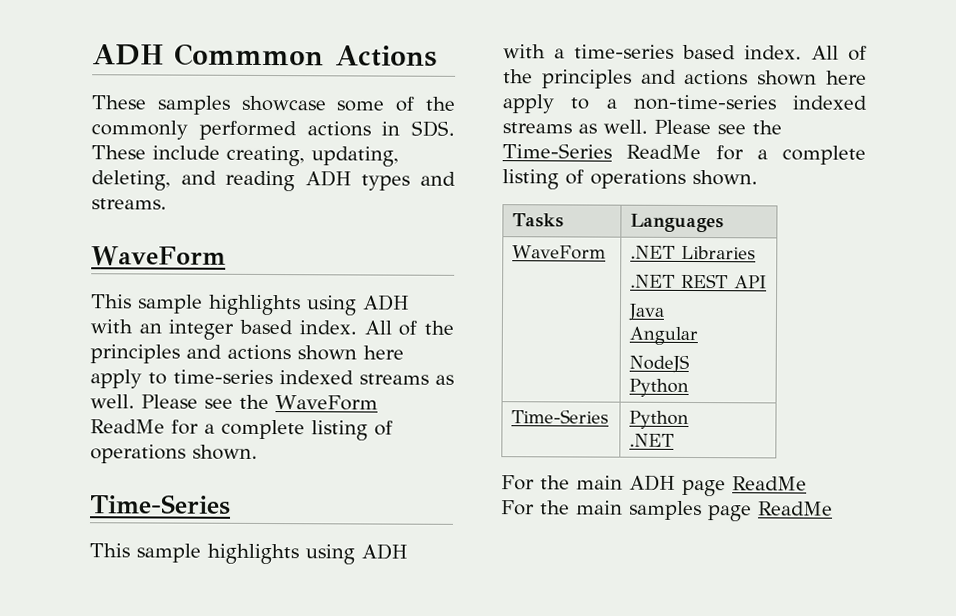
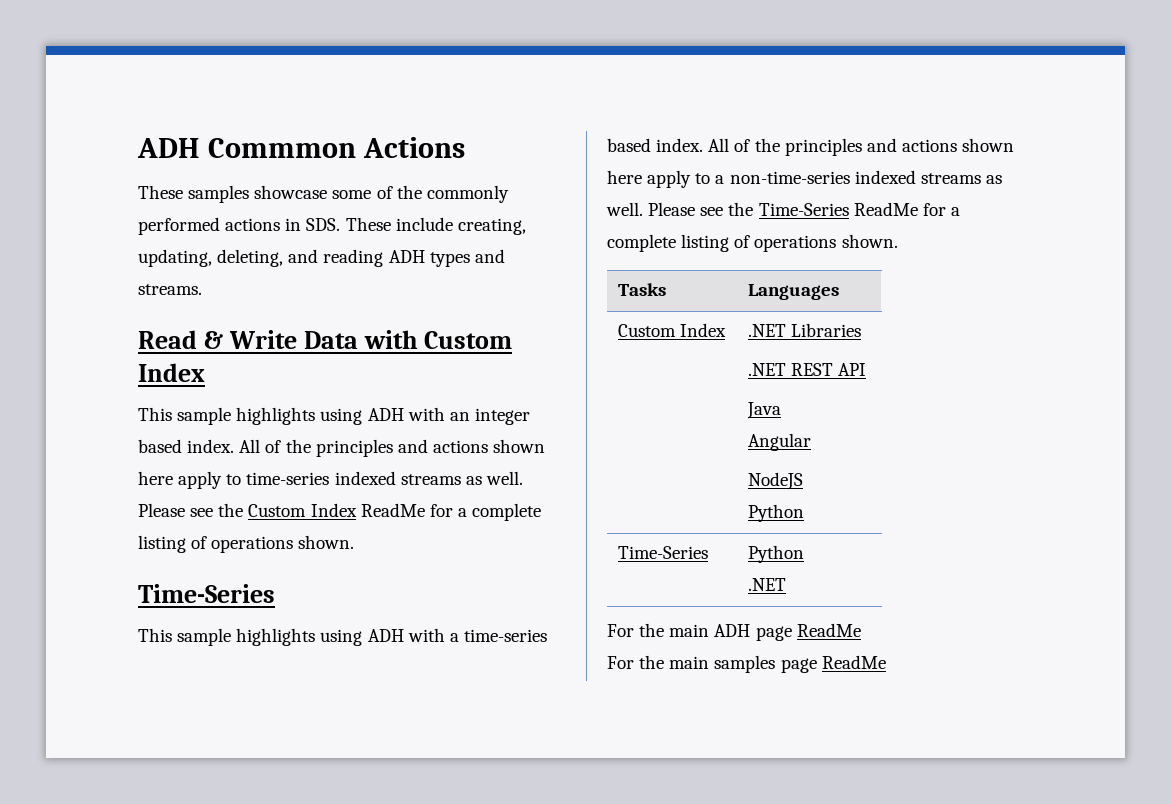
  These samples showcase some of the commonly performed actions in SDS. These include creating, updating, deleting, and reading ADH types and streams.
- WaveForm
+ Read & Write Data with Custom Index
- Please see the WaveForm ReadMe for a complete listing of operations shown.
+ Please see the Custom Index ReadMe for a complete listing of operations shown.
- WaveForm | .NET Libraries
+ Custom Index | .NET Libraries

